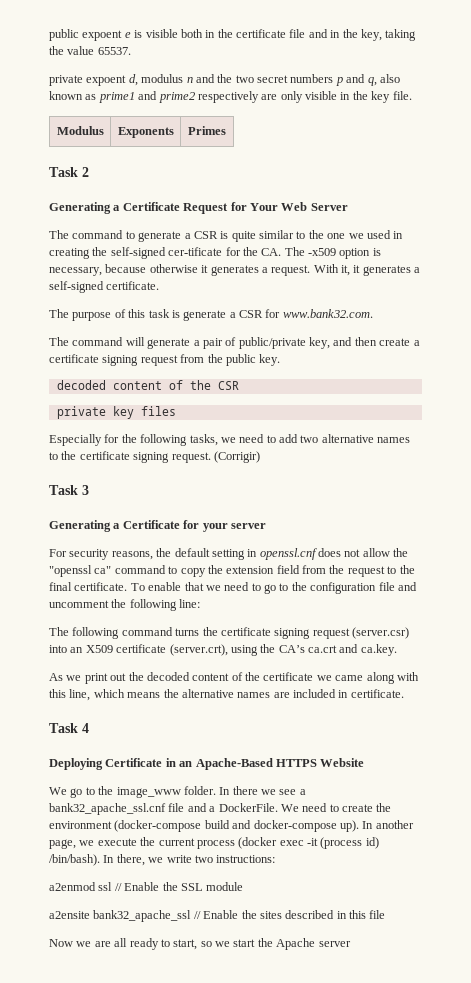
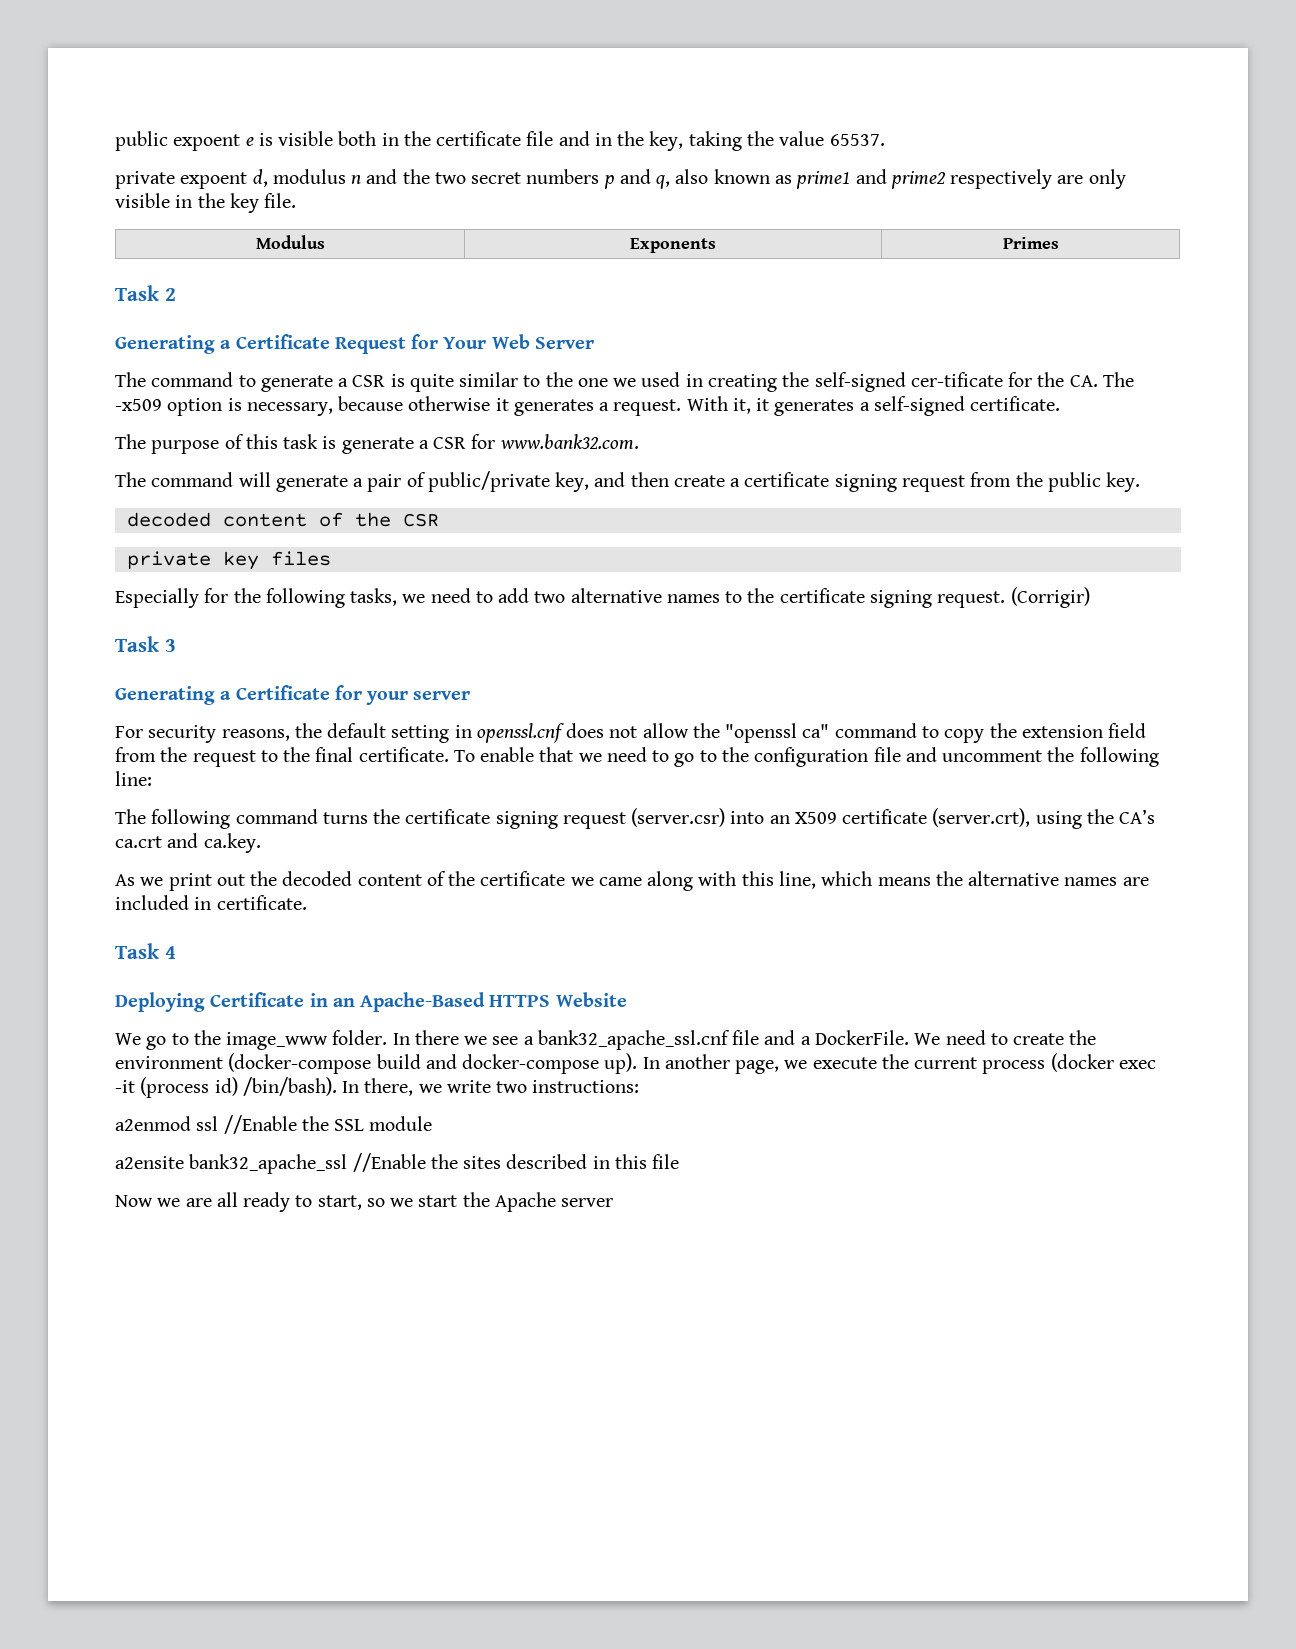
- a2enmod ssl // Enable the SSL module
+ a2enmod ssl //Enable the SSL module
- a2ensite bank32_apache_ssl // Enable the sites described in this file
+ a2ensite bank32_apache_ssl //Enable the sites described in this file

